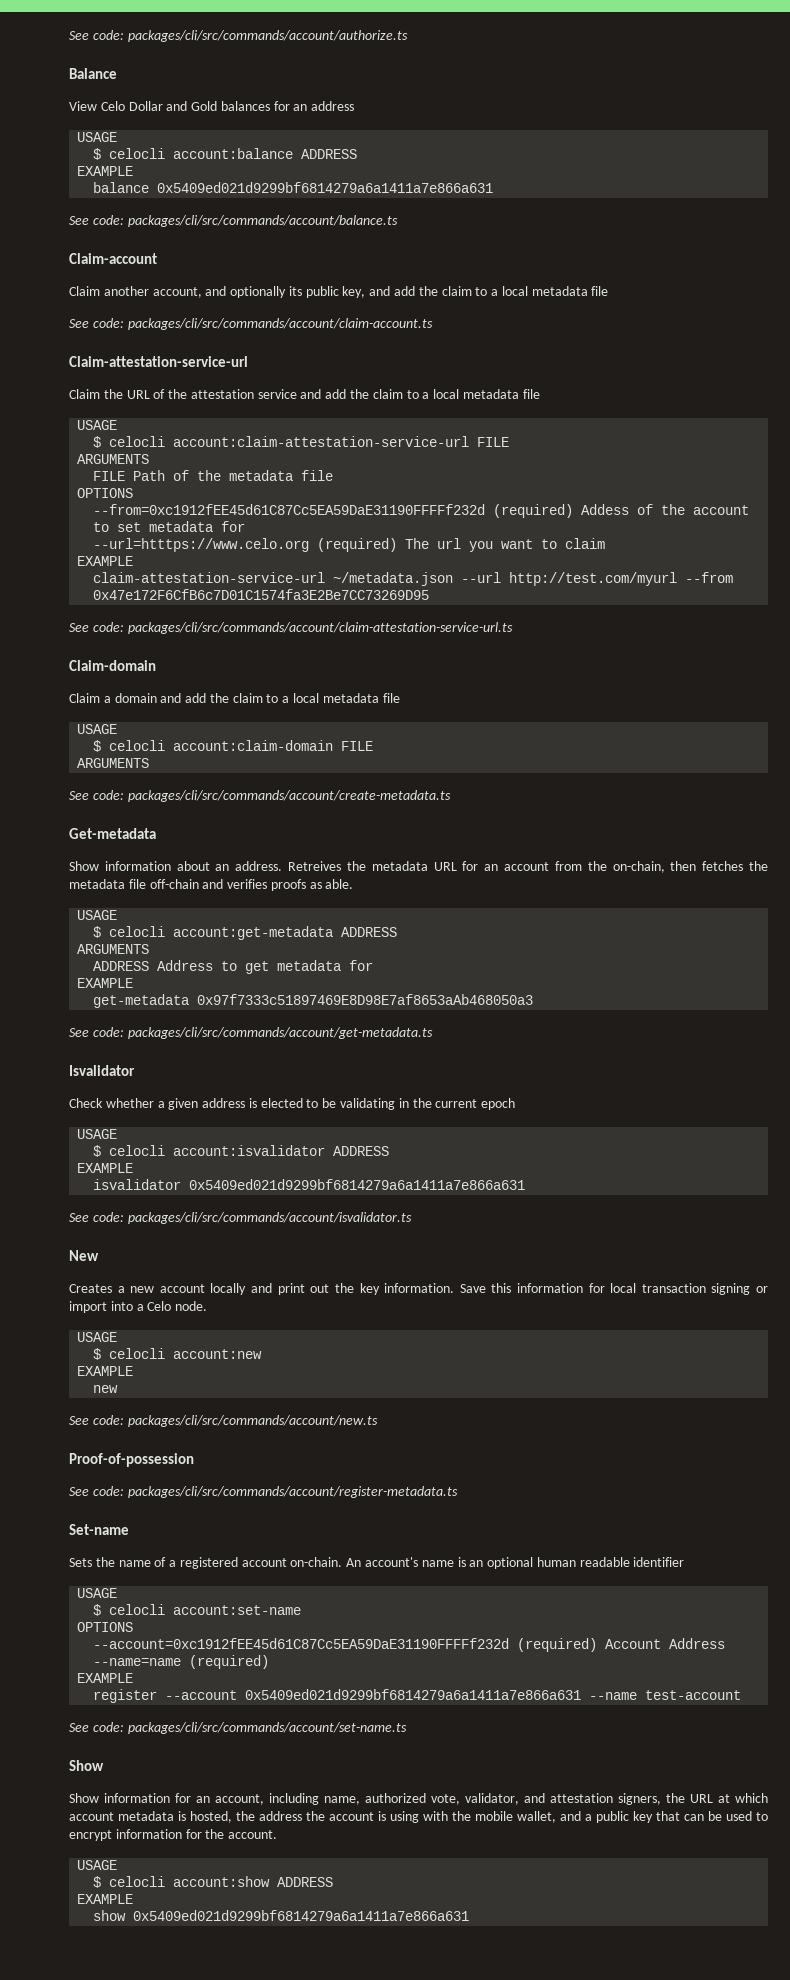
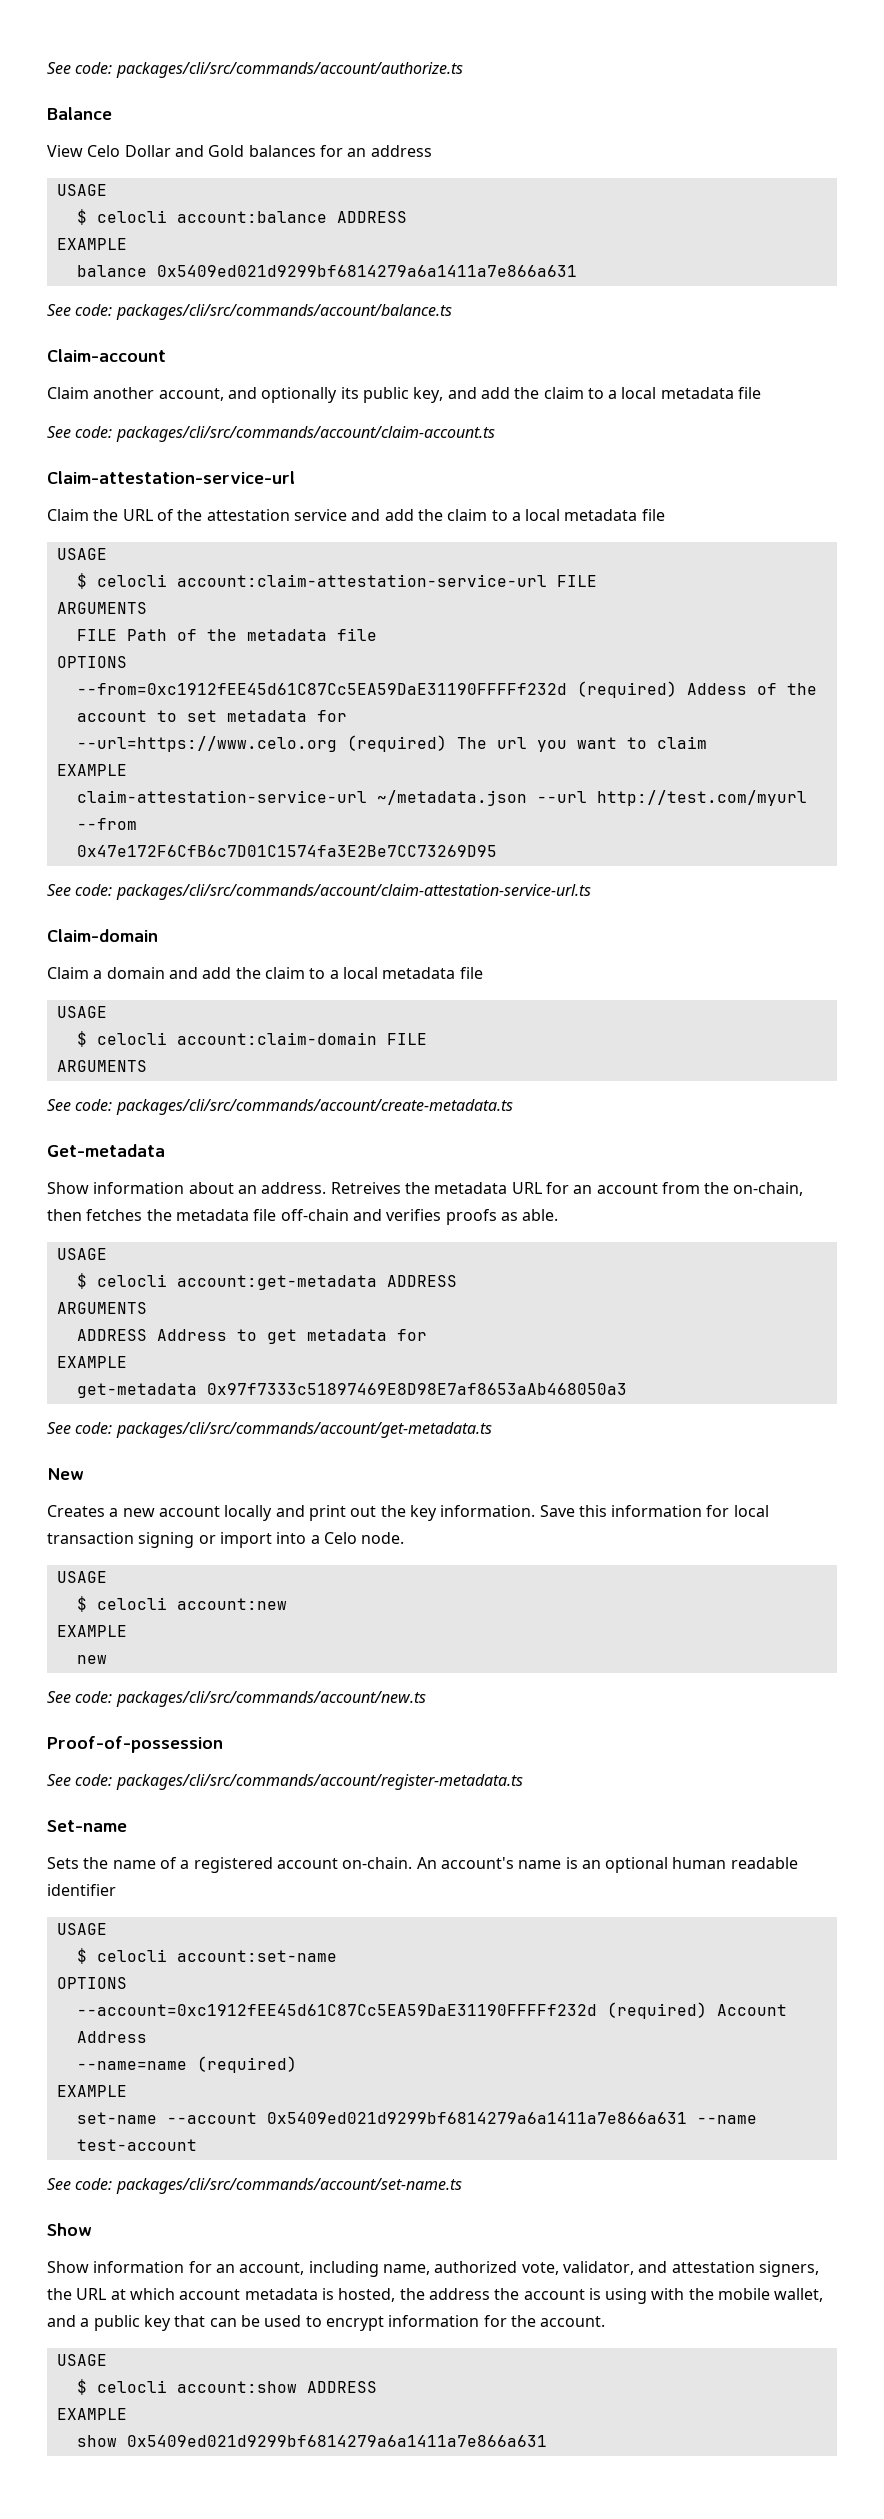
- --url=htttps://www.celo.org (required) The url you want to claim
+ --url=https://www.celo.org (required) The url you want to claim
- Isvalidator
- Check whether a given address is elected to be validating in the current epoch
- USAGE
- $ celocli account:isvalidator ADDRESS
- EXAMPLE
- isvalidator 0x5409ed021d9299bf6814279a6a1411a7e866a631
- See code: packages/cli/src/commands/account/isvalidator.ts
- register --account 0x5409ed021d9299bf6814279a6a1411a7e866a631 --name test-account
+ set-name --account 0x5409ed021d9299bf6814279a6a1411a7e866a631 --name test-account

